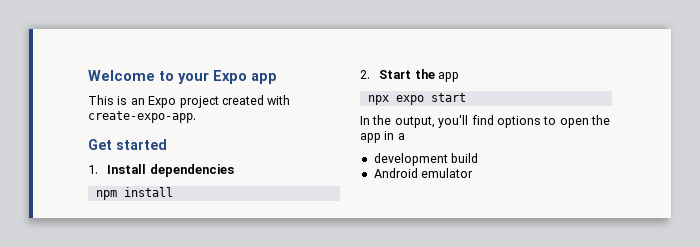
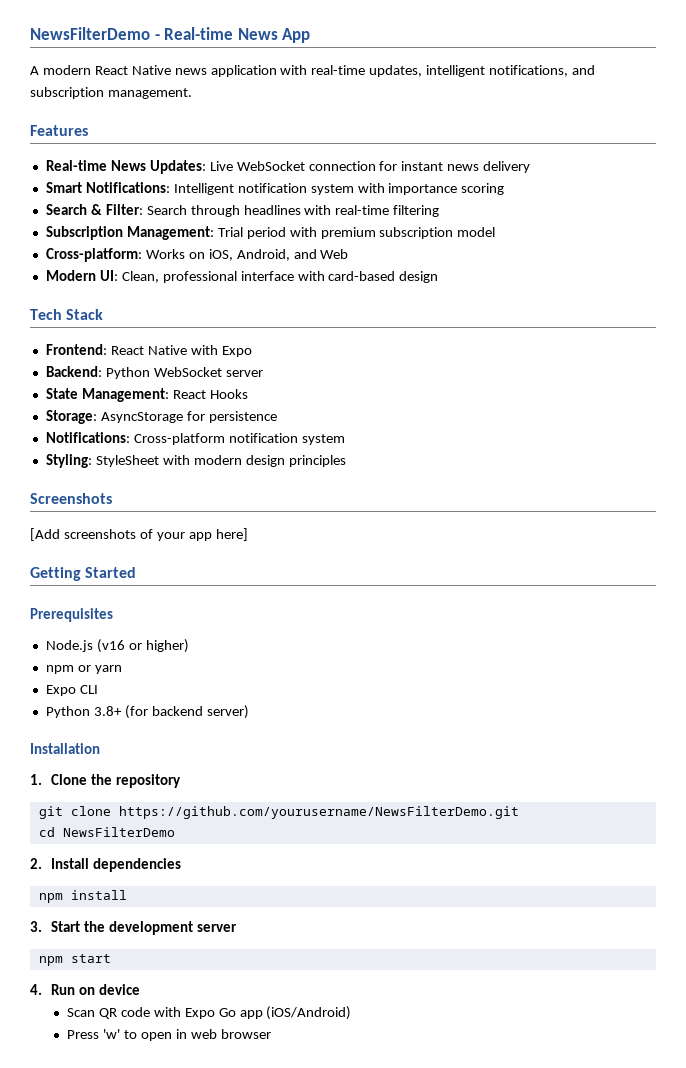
- Welcome to your Expo app
- This is an Expo project created with create-expo-app.
- Get started
- 1. Install dependencies
+ NewsFilterDemo - Real-time News App
+ A modern React Native news application with real-time updates, intelligent notifications, and subscription management.
+ Features
+ Real-time News Updates: Live WebSocket connection for instant news delivery
+ Smart Notifications: Intelligent notification system with importance scoring
+ Search & Filter: Search through headlines with real-time filtering
+ Subscription Management: Trial period with premium subscription model
+ Cross-platform: Works on iOS, Android, and Web
+ Modern UI: Clean, professional interface with card-based design
+ Tech Stack
+ Frontend: React Native with Expo
+ Backend: Python WebSocket server
+ State Management: React Hooks
+ Storage: AsyncStorage for persistence
+ Notifications: Cross-platform notification system
+ Styling: StyleSheet with modern design principles
+ Screenshots
+ [Add screenshots of your app here]
+ Getting Started
+ Prerequisites
+ Node.js (v16 or higher)
+ npm or yarn
+ Expo CLI
+ Python 3.8+ (for backend server)
+ Installation
+ 1. Clone the repository
+ git clone https://github.com/yourusername/NewsFilterDemo.git
+ cd NewsFilterDemo
+ 2. Install dependencies
- 2. Start the app
- npx expo start
- In the output, you'll find options to open the app in a
- development build
- Android emulator
+ 3. Start the development server
+ npm start
+ 4. Run on device
+ Scan QR code with Expo Go app (iOS/Android)
+ Press 'w' to open in web browser

